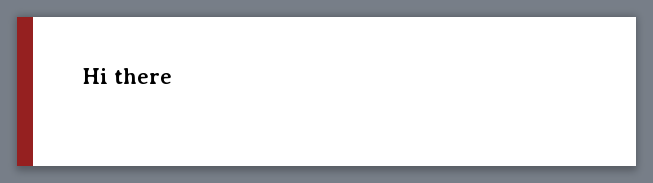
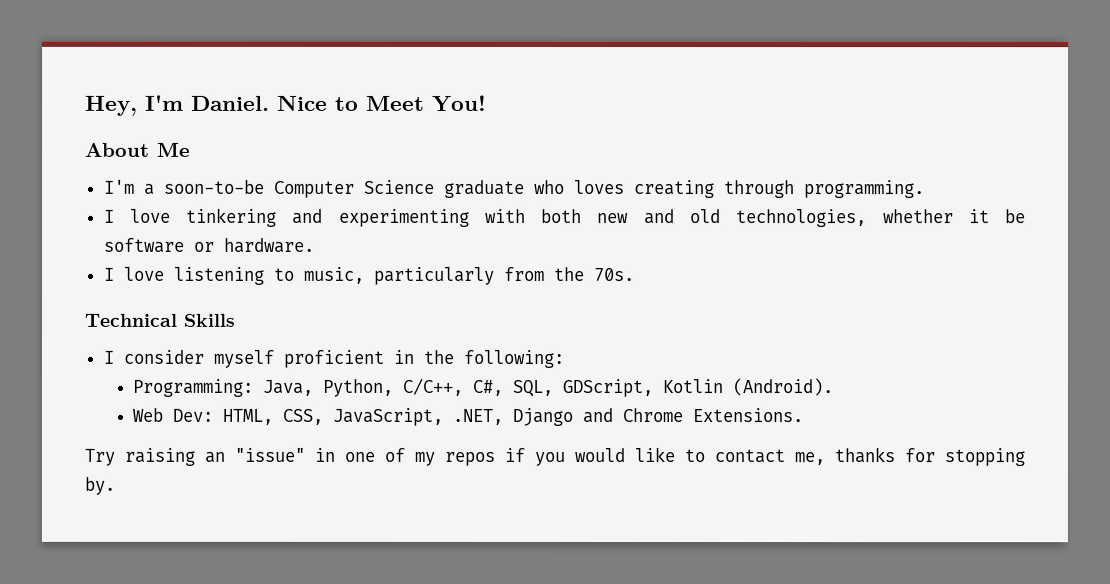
- Hi there
+ Hey, I'm Daniel. Nice to Meet You!
+ About Me
+ I'm a soon-to-be Computer Science graduate who loves creating through programming.
+ I love tinkering and experimenting with both new and old technologies, whether it be software or hardware.
+ I love listening to music, particularly from the 70s.
+ Technical Skills
+ I consider myself proficient in the following:
+ Programming: Java, Python, C/C++, C#, SQL, GDScript, Kotlin (Android).
+ Web Dev: HTML, CSS, JavaScript, .NET, Django and Chrome Extensions.
+ Try raising an "issue" in one of my repos if you would like to contact me, thanks for stopping by.

